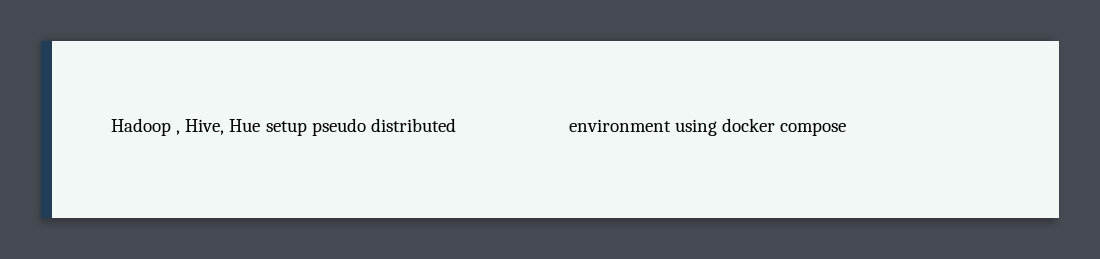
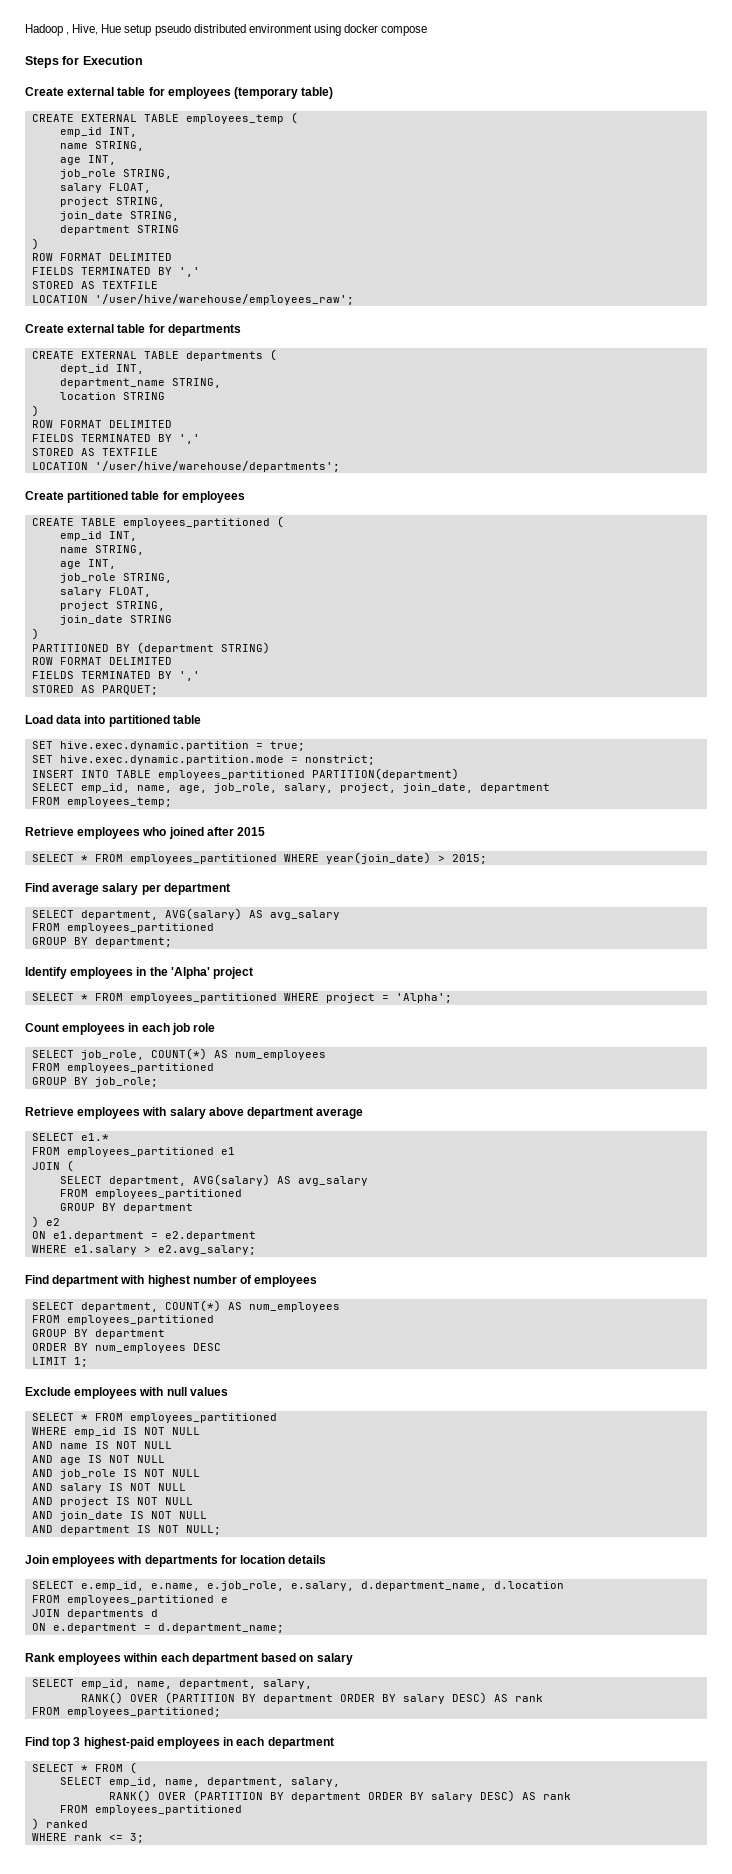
+ Steps for Execution
+ Create external table for employees (temporary table)
+ CREATE EXTERNAL TABLE employees_temp (
+ emp_id INT,
+ name STRING,
+ age INT,
+ job_role STRING,
+ salary FLOAT,
+ project STRING,
+ join_date STRING,
+ department STRING
+ )
+ ROW FORMAT DELIMITED
+ FIELDS TERMINATED BY ','
+ STORED AS TEXTFILE
+ LOCATION '/user/hive/warehouse/employees_raw';
+ Create external table for departments
+ CREATE EXTERNAL TABLE departments (
+ dept_id INT,
+ department_name STRING,
+ location STRING
+ )
+ ROW FORMAT DELIMITED
+ FIELDS TERMINATED BY ','
+ STORED AS TEXTFILE
+ LOCATION '/user/hive/warehouse/departments';
+ Create partitioned table for employees
+ CREATE TABLE employees_partitioned (
+ emp_id INT,
+ name STRING,
+ age INT,
+ job_role STRING,
+ salary FLOAT,
+ project STRING,
+ join_date STRING
+ )
+ PARTITIONED BY (department STRING)
+ ROW FORMAT DELIMITED
+ FIELDS TERMINATED BY ','
+ STORED AS PARQUET;
+ Load data into partitioned table
+ SET hive.exec.dynamic.partition = true;
+ SET hive.exec.dynamic.partition.mode = nonstrict;
+ INSERT INTO TABLE employees_partitioned PARTITION(department)
+ SELECT emp_id, name, age, job_role, salary, project, join_date, department
+ FROM employees_temp;
+ Retrieve employees who joined after 2015
+ SELECT * FROM employees_partitioned WHERE year(join_date) > 2015;
+ Find average salary per department
+ SELECT department, AVG(salary) AS avg_salary
+ FROM employees_partitioned
+ GROUP BY department;
+ Identify employees in the 'Alpha' project
+ SELECT * FROM employees_partitioned WHERE project = 'Alpha';
+ Count employees in each job role
+ SELECT job_role, COUNT(*) AS num_employees
+ FROM employees_partitioned
+ GROUP BY job_role;
+ Retrieve employees with salary above department average
+ SELECT e1.*
+ FROM employees_partitioned e1
+ JOIN (
+ SELECT department, AVG(salary) AS avg_salary
+ FROM employees_partitioned
+ GROUP BY department
+ ) e2
+ ON e1.department = e2.department
+ WHERE e1.salary > e2.avg_salary;
+ Find department with highest number of employees
+ SELECT department, COUNT(*) AS num_employees
+ FROM employees_partitioned
+ GROUP BY department
+ ORDER BY num_employees DESC
+ LIMIT 1;
+ Exclude employees with null values
+ SELECT * FROM employees_partitioned
+ WHERE emp_id IS NOT NULL
+ AND name IS NOT NULL
+ AND age IS NOT NULL
+ AND job_role IS NOT NULL
+ AND salary IS NOT NULL
+ AND project IS NOT NULL
+ AND join_date IS NOT NULL
+ AND department IS NOT NULL;
+ Join employees with departments for location details
+ SELECT e.emp_id, e.name, e.job_role, e.salary, d.department_name, d.location
+ FROM employees_partitioned e
+ JOIN departments d
+ ON e.department = d.department_name;
+ Rank employees within each department based on salary
+ SELECT emp_id, name, department, salary,
+ RANK() OVER (PARTITION BY department ORDER BY salary DESC) AS rank
+ FROM employees_partitioned;
+ Find top 3 highest-paid employees in each department
+ SELECT * FROM (
+ SELECT emp_id, name, department, salary,
+ RANK() OVER (PARTITION BY department ORDER BY salary DESC) AS rank
+ FROM employees_partitioned
+ ) ranked
+ WHERE rank <= 3;

